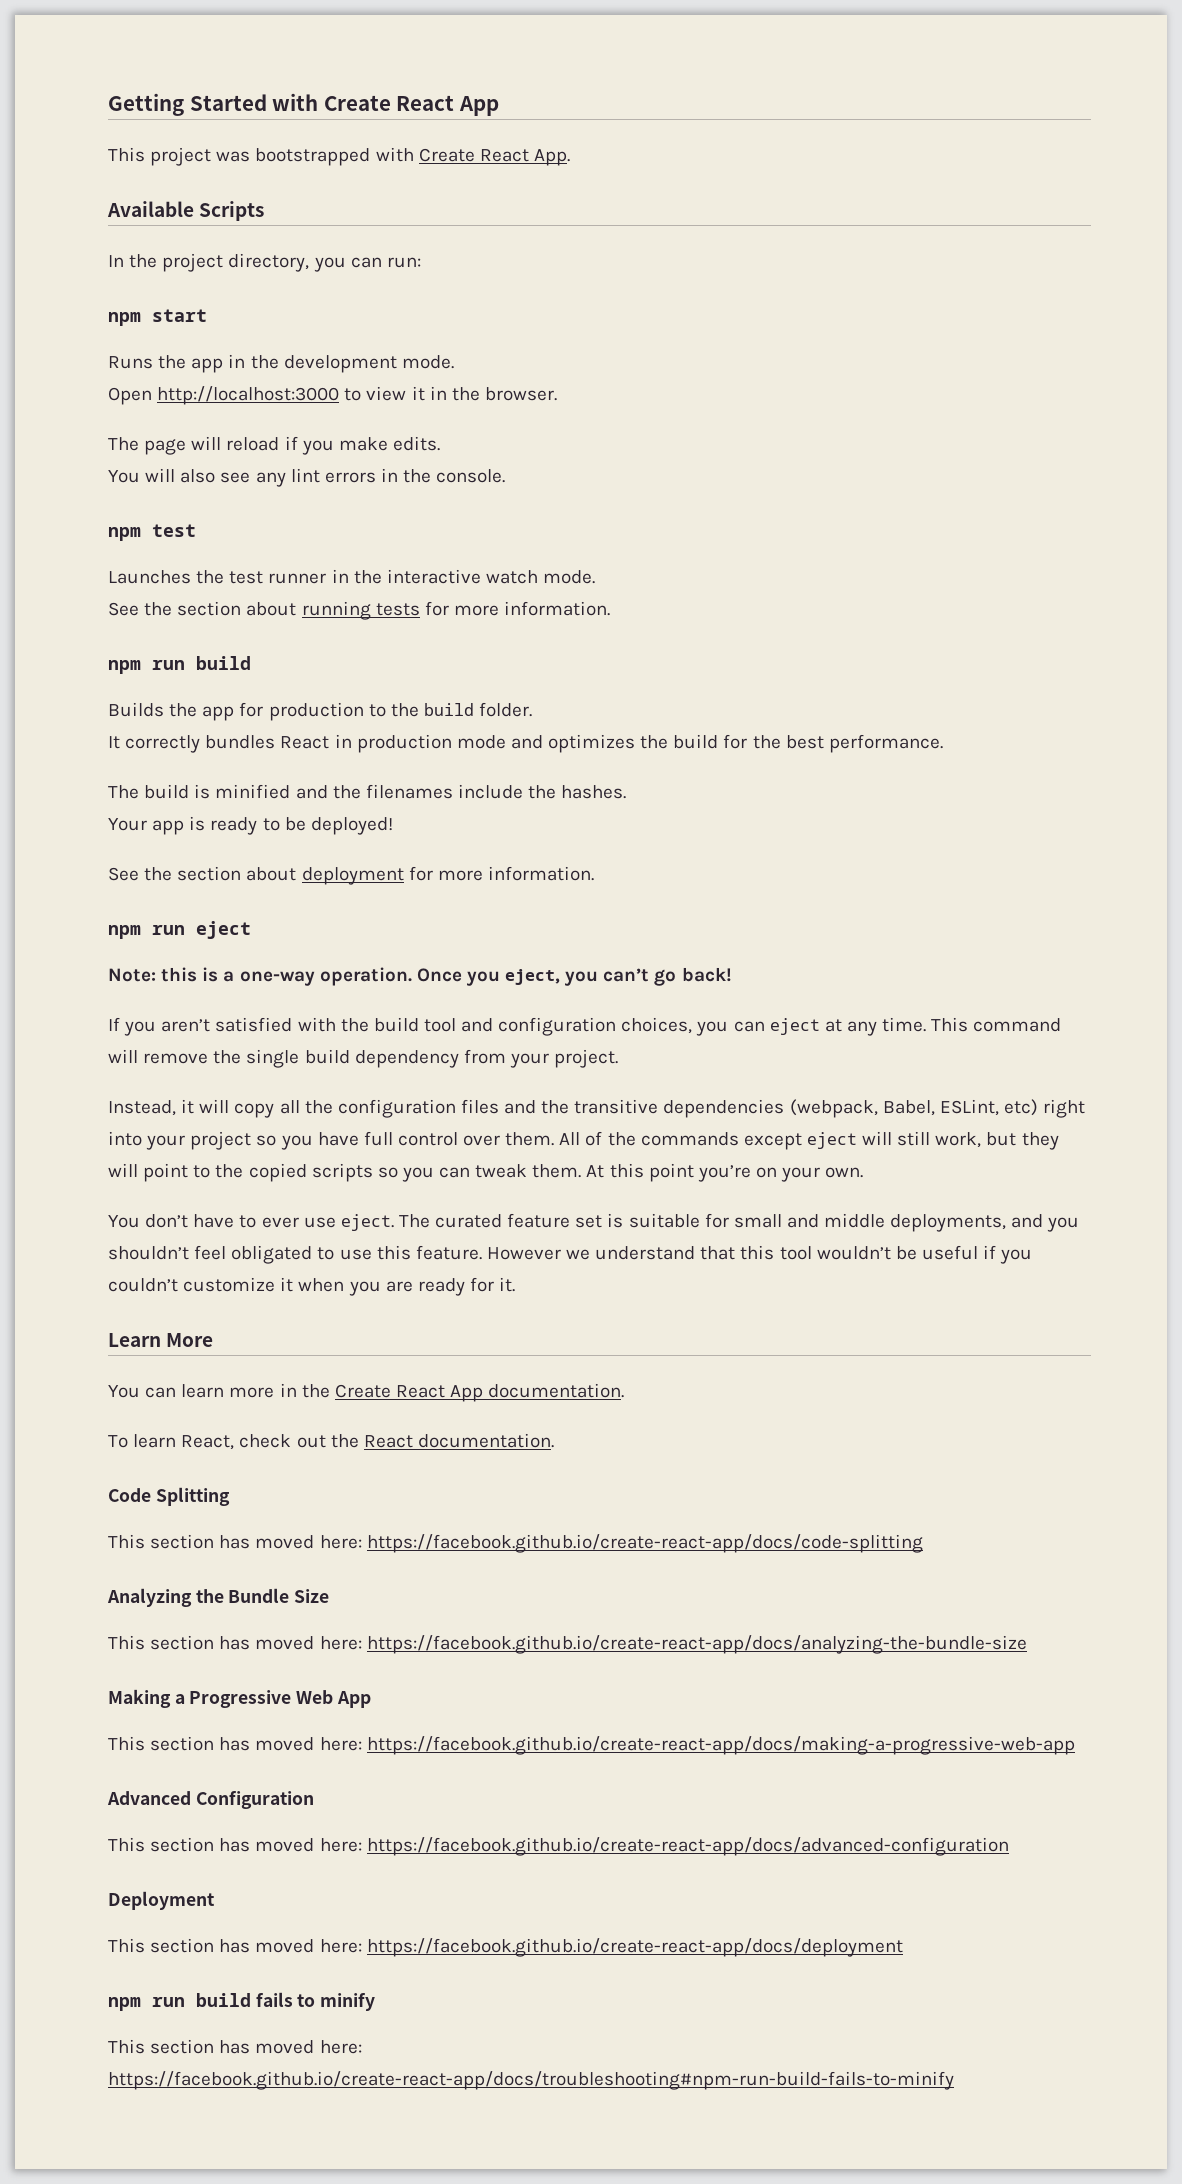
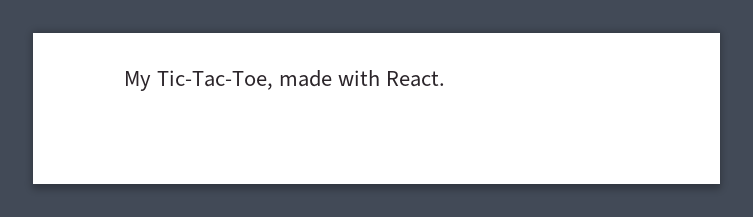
- Getting Started with Create React App
- This project was bootstrapped with Create React App.
- Available Scripts
- In the project directory, you can run:
- npm start
- Runs the app in the development mode.
- Open http://localhost:3000 to view it in the browser.
- The page will reload if you make edits.
- You will also see any lint errors in the console.
- npm test
- Launches the test runner in the interactive watch mode.
- See the section about running tests for more information.
- npm run build
- Builds the app for production to the build folder.
- It correctly bundles React in production mode and optimizes the build for the best performance.
- The build is minified and the filenames include the hashes.
- Your app is ready to be deployed!
- See the section about deployment for more information.
- npm run eject
- Note: this is a one-way operation. Once you eject, you can’t go back!
- If you aren’t satisfied with the build tool and configuration choices, you can eject at any time. This command will remove the single build dependency from your project.
- Instead, it will copy all the configuration files and the transitive dependencies (webpack, Babel, ESLint, etc) right into your project so you have full control over them. All of the commands except eject will still work, but they will point to the copied scripts so you can tweak them. At this point you’re on your own.
- You don’t have to ever use eject. The curated feature set is suitable for small and middle deployments, and you shouldn’t feel obligated to use this feature. However we understand that this tool wouldn’t be useful if you couldn’t customize it when you are ready for it.
- Learn More
- You can learn more in the Create React App documentation.
- To learn React, check out the React documentation.
- Code Splitting
- This section has moved here: https://facebook.github.io/create-react-app/docs/code-splitting
- Analyzing the Bundle Size
- This section has moved here: https://facebook.github.io/create-react-app/docs/analyzing-the-bundle-size
- Making a Progressive Web App
- This section has moved here: https://facebook.github.io/create-react-app/docs/making-a-progressive-web-app
- Advanced Configuration
- This section has moved here: https://facebook.github.io/create-react-app/docs/advanced-configuration
- Deployment
- This section has moved here: https://facebook.github.io/create-react-app/docs/deployment
- npm run build fails to minify
- This section has moved here: https://facebook.github.io/create-react-app/docs/troubleshooting#npm-run-build-fails-to-minify
+ My Tic-Tac-Toe, made with React.

